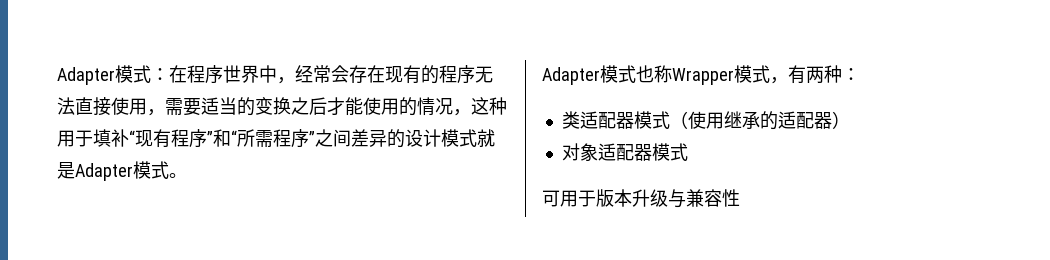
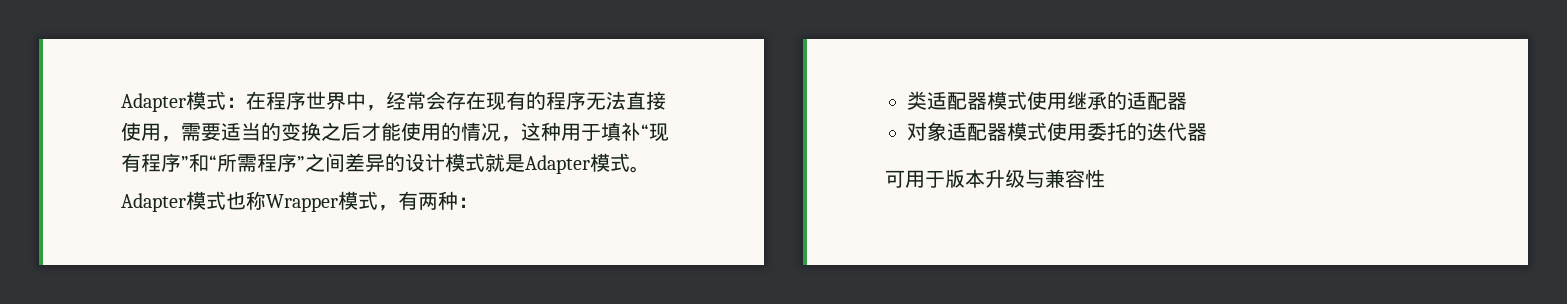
- 类适配器模式（使用继承的适配器）
+ 类适配器模式使用继承的适配器
- 对象适配器模式
+ 对象适配器模式使用委托的迭代器

